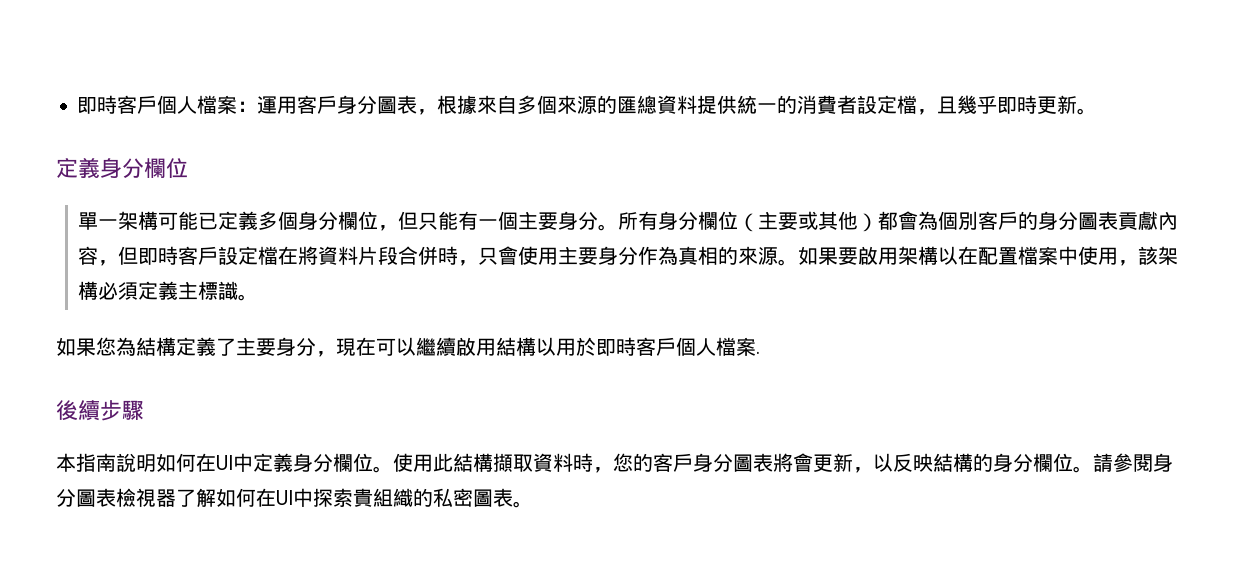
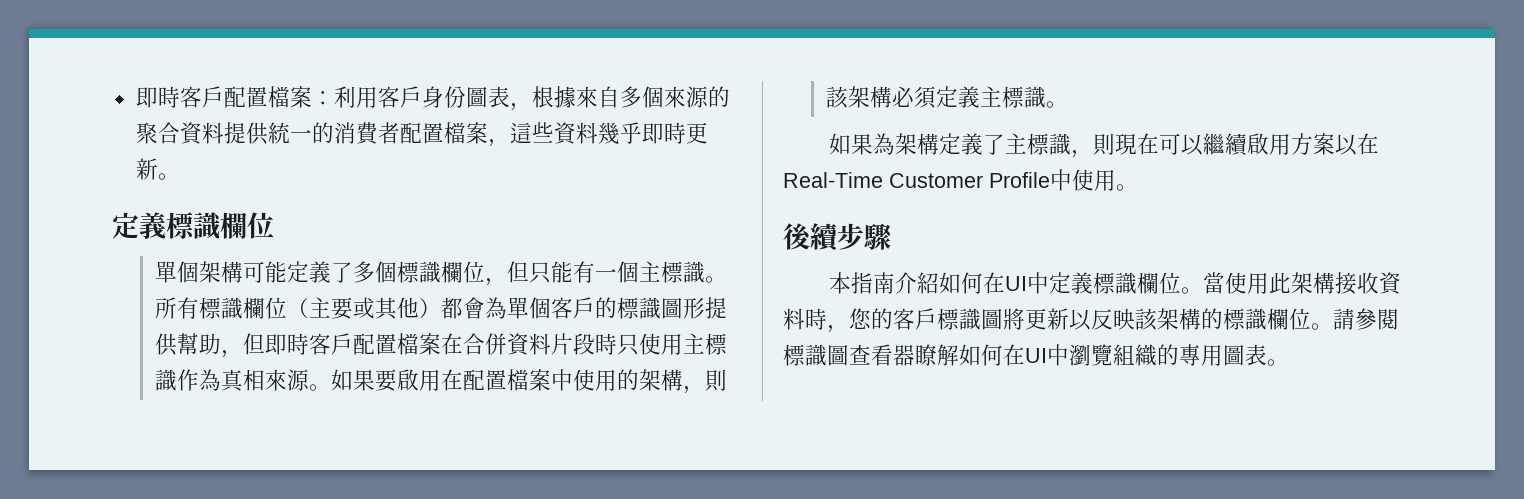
- 即時客戶個人檔案：運用客戶身分圖表，根據來自多個來源的匯總資料提供統一的消費者設定檔，且幾乎即時更新。
- 定義身分欄位
+ 即時客戶配置檔案：利用客戶身份圖表，根據來自多個來源的聚合資料提供統一的消費者配置檔案，這些資料幾乎即時更新。
+ 定義標識欄位
- 單一架構可能已定義多個身分欄位，但只能有一個主要身分。所有身分欄位（主要或其他）都會為個別客戶的身分圖表貢獻內容，但即時客戶設定檔在將資料片段合併時，只會使用主要身分作為真相的來源。
+ 單個架構可能定義了多個標識欄位，但只能有一個主標識。所有標識欄位（主要或其他）都會為單個客戶的標識圖形提供幫助，但即時客戶配置檔案在合併資料片段時只使用主標識作為真相來源。
- 如果要啟用架構以在配置檔案中使用，該架構必須定義主標識。
+ 如果要啟用在配置檔案中使用的架構，則該架構必須定義主標識。
- 如果您為結構定義了主要身分，現在可以繼續啟用結構以用於即時客戶個人檔案.
+ 如果為架構定義了主標識，則現在可以繼續啟用方案以在Real-Time Customer Profile中使用。
- 本指南說明如何在UI中定義身分欄位。使用此結構擷取資料時，您的客戶身分圖表將會更新，以反映結構的身分欄位。請參閱身分圖表檢視器了解如何在UI中探索貴組織的私密圖表。
+ 本指南介紹如何在UI中定義標識欄位。當使用此架構接收資料時，您的客戶標識圖將更新以反映該架構的標識欄位。請參閱標識圖查看器瞭解如何在UI中瀏覽組織的專用圖表。

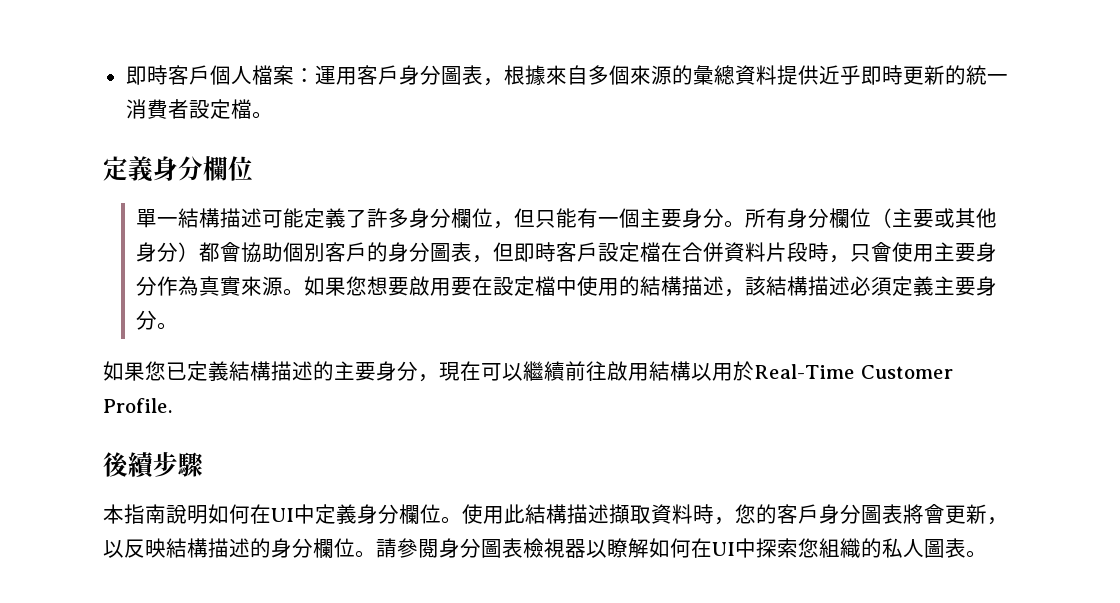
- 即時客戶配置檔案：利用客戶身份圖表，根據來自多個來源的聚合資料提供統一的消費者配置檔案，這些資料幾乎即時更新。
- 定義標識欄位
+ 即時客戶個人檔案：運用客戶身分圖表，根據來自多個來源的彙總資料提供近乎即時更新的統一消費者設定檔。
+ 定義身分欄位
- 單個架構可能定義了多個標識欄位，但只能有一個主標識。所有標識欄位（主要或其他）都會為單個客戶的標識圖形提供幫助，但即時客戶配置檔案在合併資料片段時只使用主標識作為真相來源。如果要啟用在配置檔案中使用的架構，則該架構必須定義主標識。
+ 單一結構描述可能定義了許多身分欄位，但只能有一個主要身分。所有身分欄位（主要或其他身分）都會協助個別客戶的身分圖表，但即時客戶設定檔在合併資料片段時，只會使用主要身分作為真實來源。如果您想要啟用要在設定檔中使用的結構描述，該結構描述必須定義主要身分。
- 如果為架構定義了主標識，則現在可以繼續啟用方案以在Real-Time Customer Profile中使用。
+ 如果您已定義結構描述的主要身分，現在可以繼續前往啟用結構以用於Real-Time Customer Profile.
- 本指南介紹如何在UI中定義標識欄位。當使用此架構接收資料時，您的客戶標識圖將更新以反映該架構的標識欄位。請參閱標識圖查看器瞭解如何在UI中瀏覽組織的專用圖表。
+ 本指南說明如何在UI中定義身分欄位。使用此結構描述擷取資料時，您的客戶身分圖表將會更新，以反映結構描述的身分欄位。請參閱身分圖表檢視器以瞭解如何在UI中探索您組織的私人圖表。

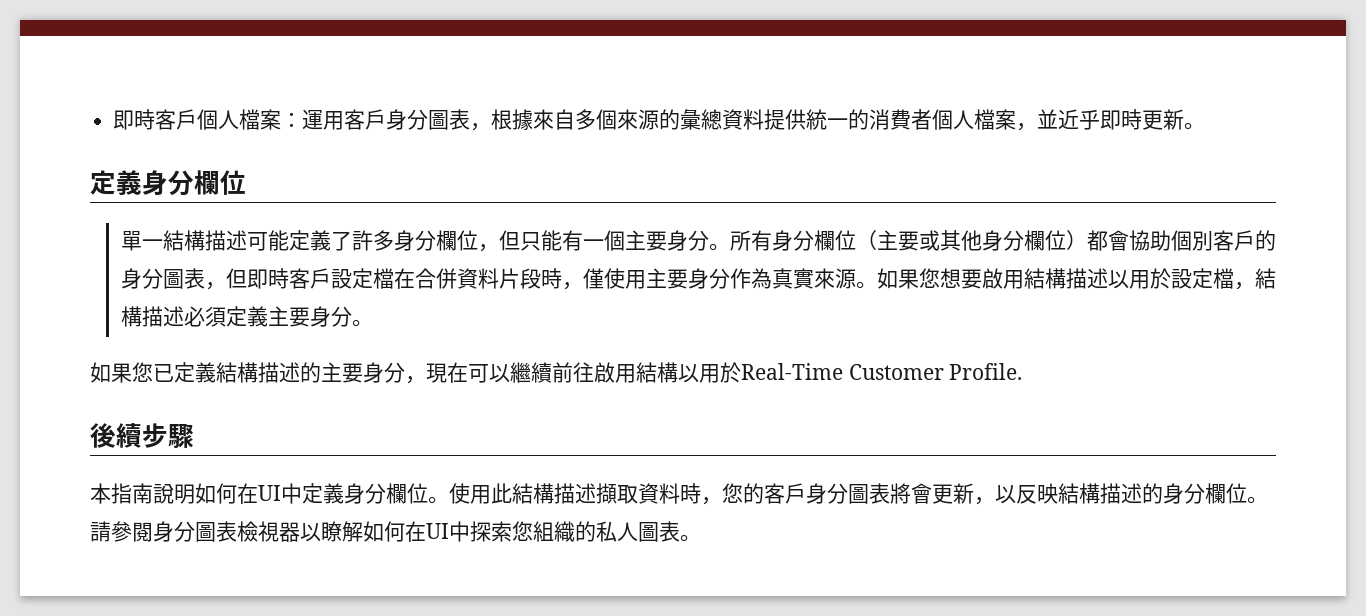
- 即時客戶個人檔案：運用客戶身分圖表，根據來自多個來源的彙總資料提供近乎即時更新的統一消費者設定檔。
+ 即時客戶個人檔案：運用客戶身分圖表，根據來自多個來源的彙總資料提供統一的消費者個人檔案，並近乎即時更新。
- 所有身分欄位（主要或其他身分）都會協助個別客戶的身分圖表，但即時客戶設定檔在合併資料片段時，只會使用主要身分作為真實來源。
+ 所有身分欄位（主要或其他身分欄位）都會協助個別客戶的身分圖表，但即時客戶設定檔在合併資料片段時，僅使用主要身分作為真實來源。
- 如果您想要啟用要在設定檔中使用的結構描述，該結構描述必須定義主要身分。
+ 如果您想要啟用結構描述以用於設定檔，結構描述必須定義主要身分。

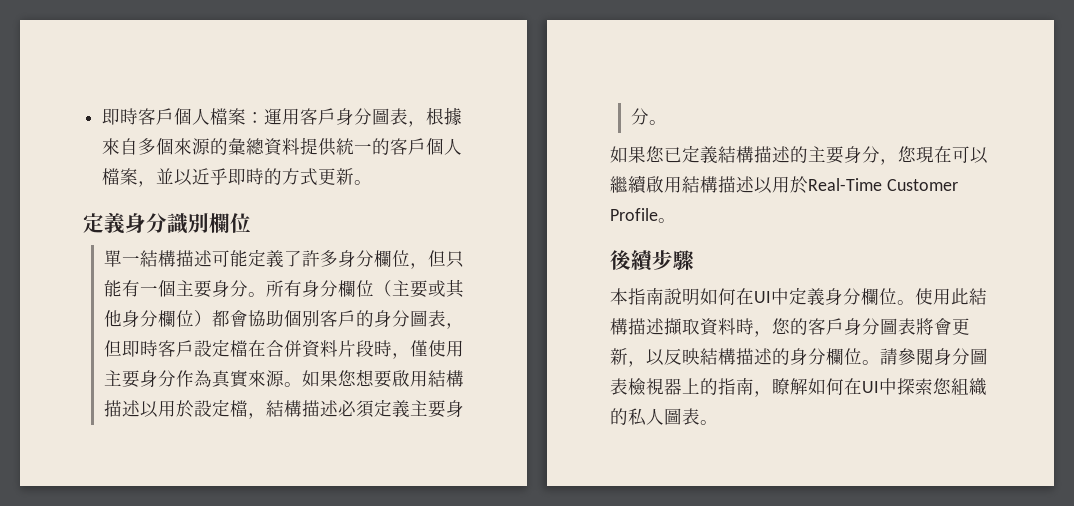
- 即時客戶個人檔案：運用客戶身分圖表，根據來自多個來源的彙總資料提供統一的消費者個人檔案，並近乎即時更新。
- 定義身分欄位
+ 即時客戶個人檔案：運用客戶身分圖表，根據來自多個來源的彙總資料提供統一的客戶個人檔案，並以近乎即時的方式更新。
+ 定義身分識別欄位
- 如果您已定義結構描述的主要身分，現在可以繼續前往啟用結構以用於Real-Time Customer Profile.
+ 如果您已定義結構描述的主要身分，您現在可以繼續啟用結構描述以用於Real-Time Customer Profile。
- 請參閱身分圖表檢視器以瞭解如何在UI中探索您組織的私人圖表。
+ 請參閱身分圖表檢視器上的指南，瞭解如何在UI中探索您組織的私人圖表。

